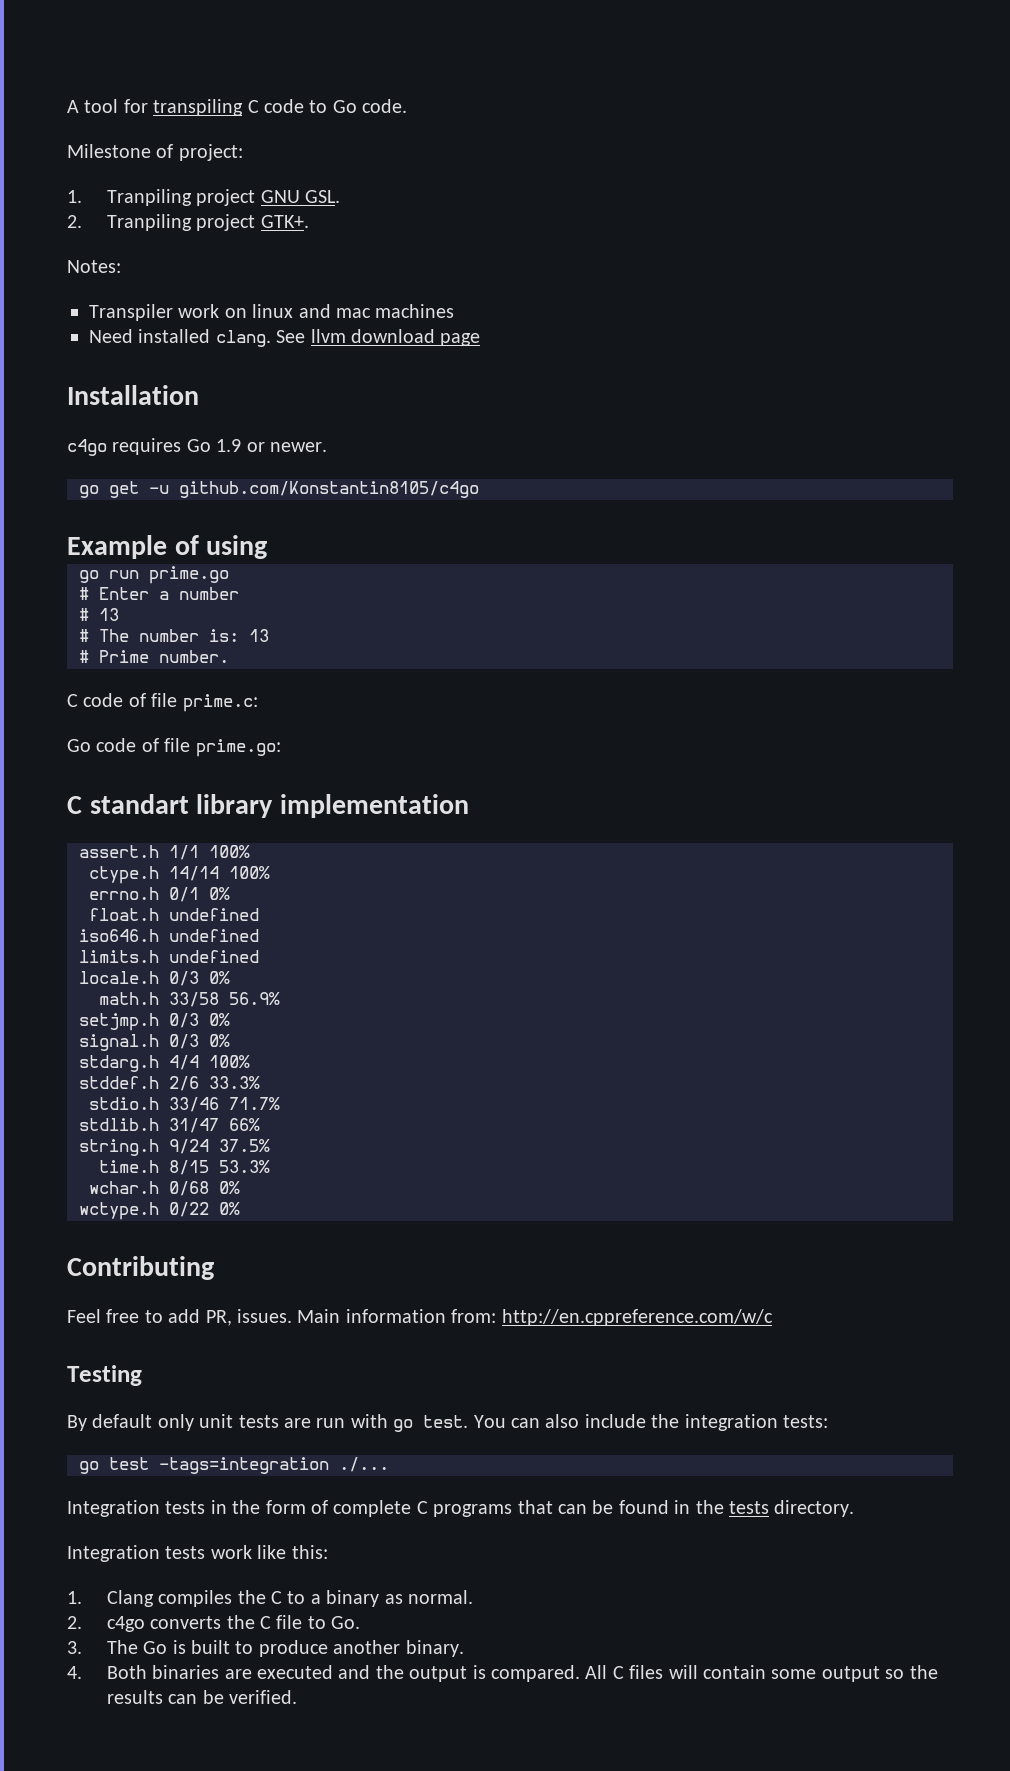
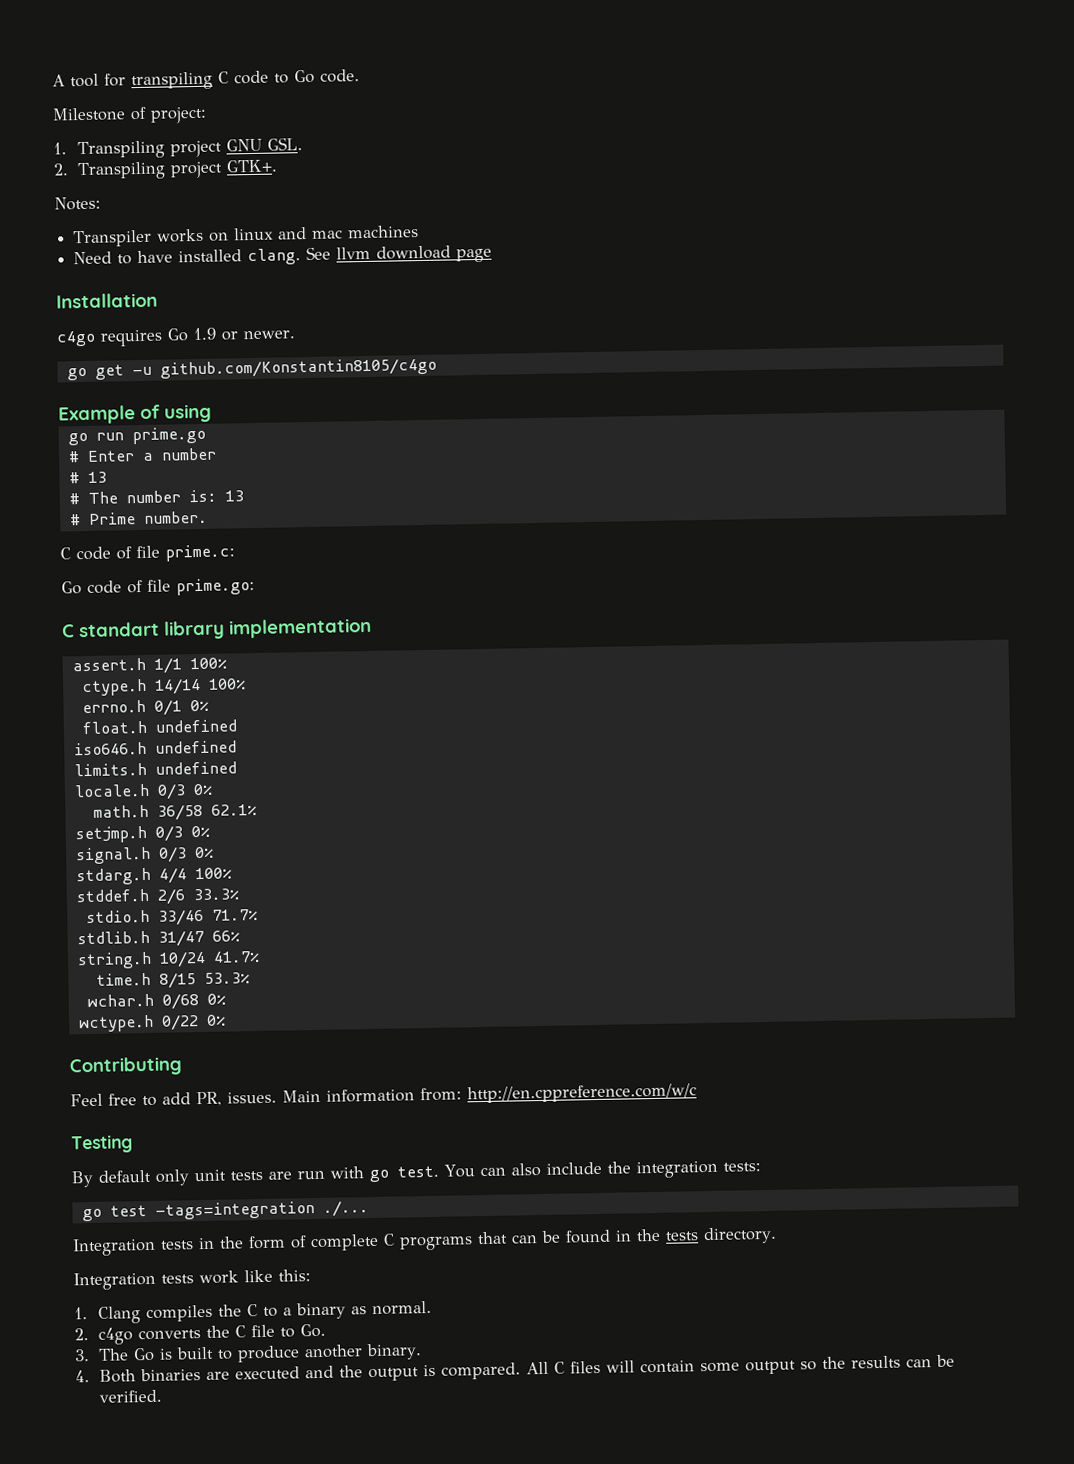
- 1. Tranpiling project GNU GSL.
+ 1. Transpiling project GNU GSL.
- 2. Tranpiling project GTK+.
+ 2. Transpiling project GTK+.
- Transpiler work on linux and mac machines
+ Transpiler works on linux and mac machines
- Need installed clang.
+ Need to have installed clang.
- math.h 33/58 56.9%
+ math.h 36/58 62.1%
- string.h 9/24 37.5%
+ string.h 10/24 41.7%

